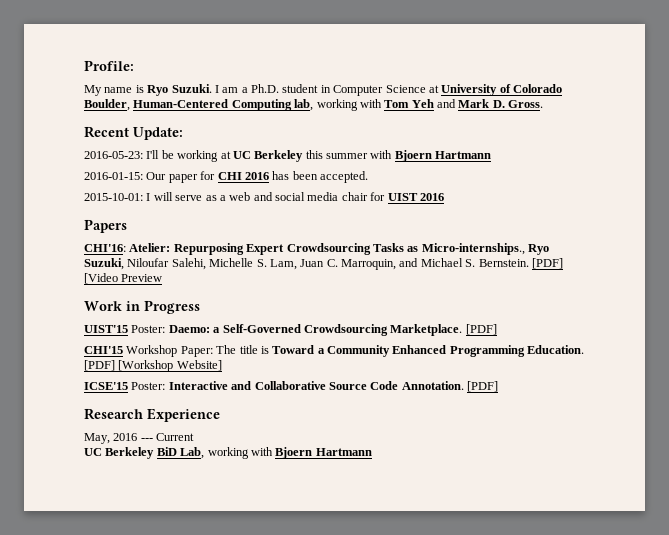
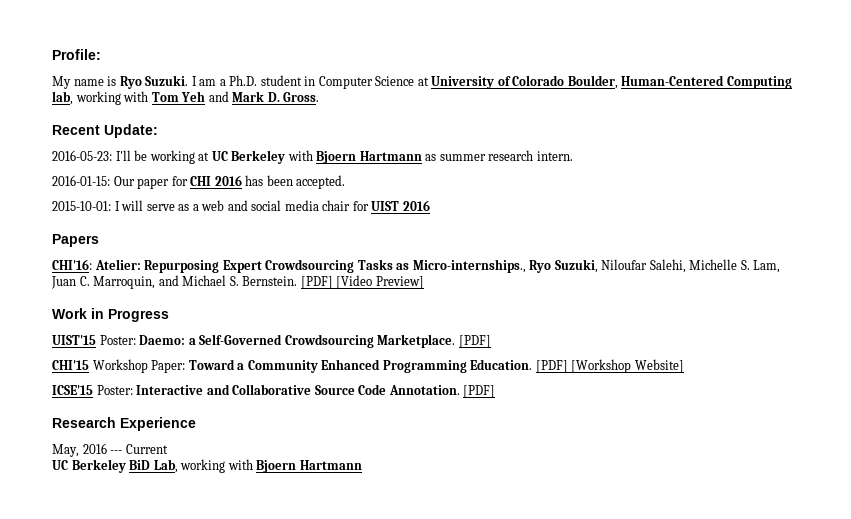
- 2016-05-23: I'll be working at UC Berkeley this summer with Bjoern Hartmann
+ 2016-05-23: I'll be working at UC Berkeley with Bjoern Hartmann as summer research intern.
- [PDF] [Video Preview
+ [PDF] [Video Preview]
- CHI'15 Workshop Paper: The title is Toward a Community Enhanced Programming Education.
+ CHI'15 Workshop Paper: Toward a Community Enhanced Programming Education.

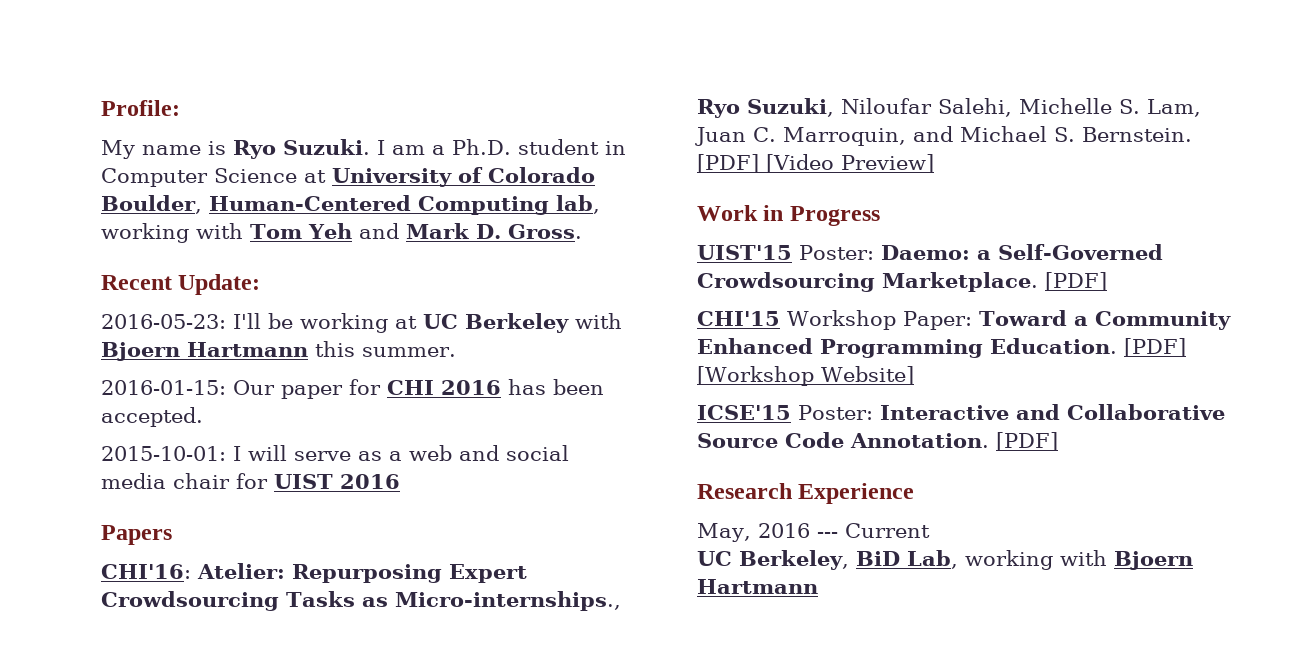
- 2016-05-23: I'll be working at UC Berkeley with Bjoern Hartmann as summer research intern.
+ 2016-05-23: I'll be working at UC Berkeley with Bjoern Hartmann this summer.
- UC Berkeley BiD Lab, working with Bjoern Hartmann
+ UC Berkeley, BiD Lab, working with Bjoern Hartmann

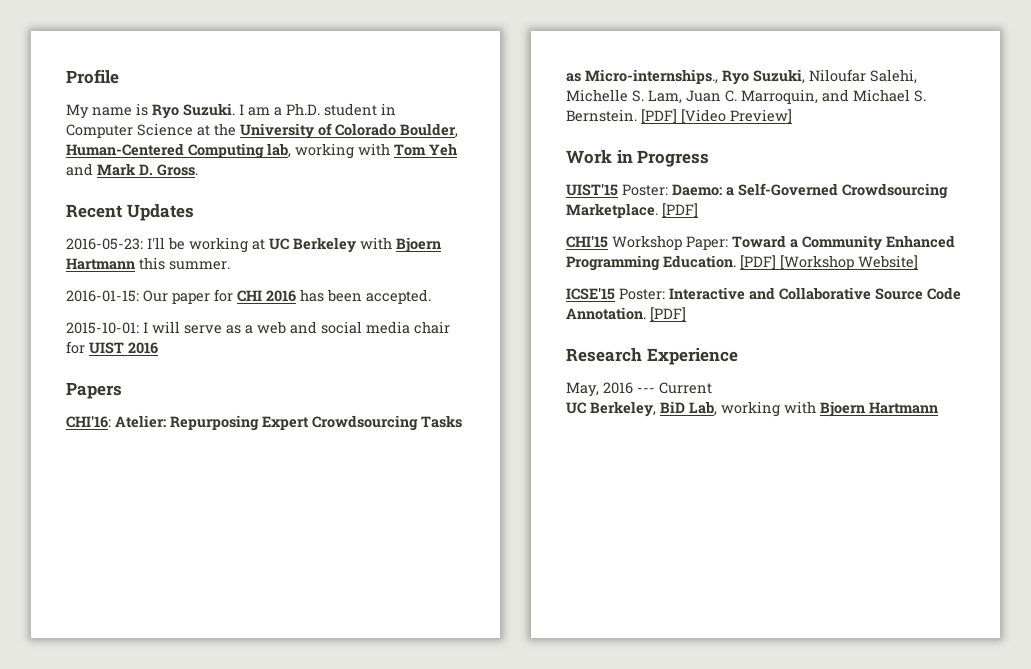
- Profile:
+ Profile
- I am a Ph.D. student in Computer Science at University of Colorado Boulder, Human-Centered Computing lab, working with Tom Yeh and Mark D. Gross.
+ I am a Ph.D. student in Computer Science at the University of Colorado Boulder, Human-Centered Computing lab, working with Tom Yeh and Mark D. Gross.
- Recent Update:
+ Recent Updates

